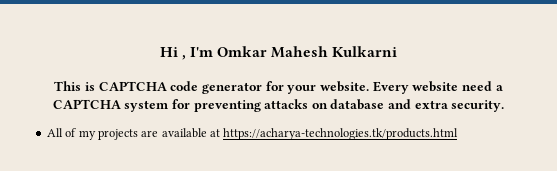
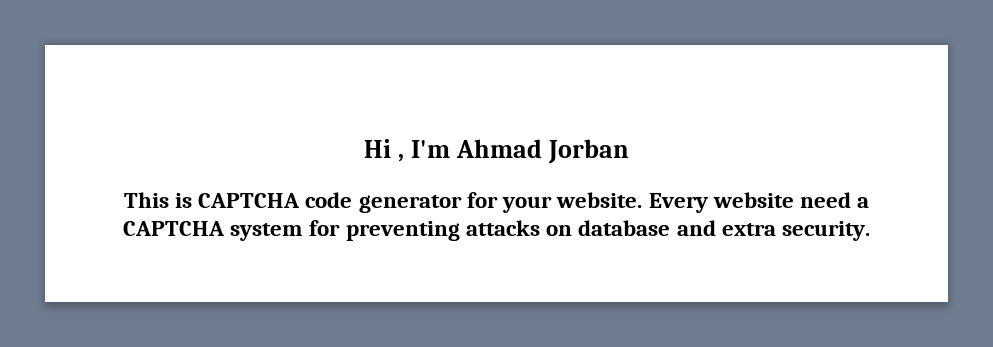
- Hi , I'm Omkar Mahesh Kulkarni
+ Hi , I'm Ahmad Jorban
- All of my projects are available at https://acharya-technologies.tk/products.html

